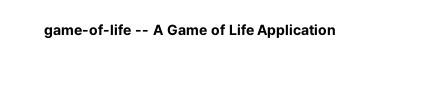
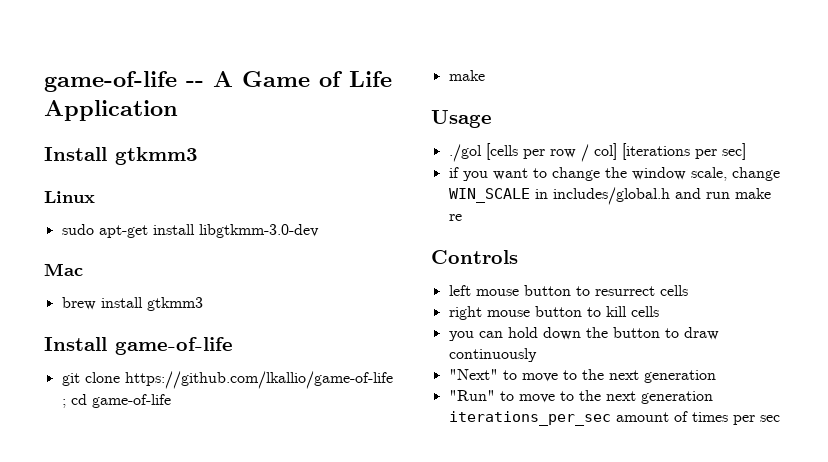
+ Install gtkmm3
+ Linux
+ sudo apt-get install libgtkmm-3.0-dev
+ Mac
+ brew install gtkmm3
+ Install game-of-life
+ git clone https://github.com/lkallio/game-of-life ; cd game-of-life
+ make
+ Usage
+ ./gol [cells per row / col] [iterations per sec]
+ if you want to change the window scale, change WIN_SCALE in includes/global.h and run make re
+ Controls
+ left mouse button to resurrect cells
+ right mouse button to kill cells
+ you can hold down the button to draw continuously
+ "Next" to move to the next generation
+ "Run" to move to the next generation iterations_per_sec amount of times per sec

